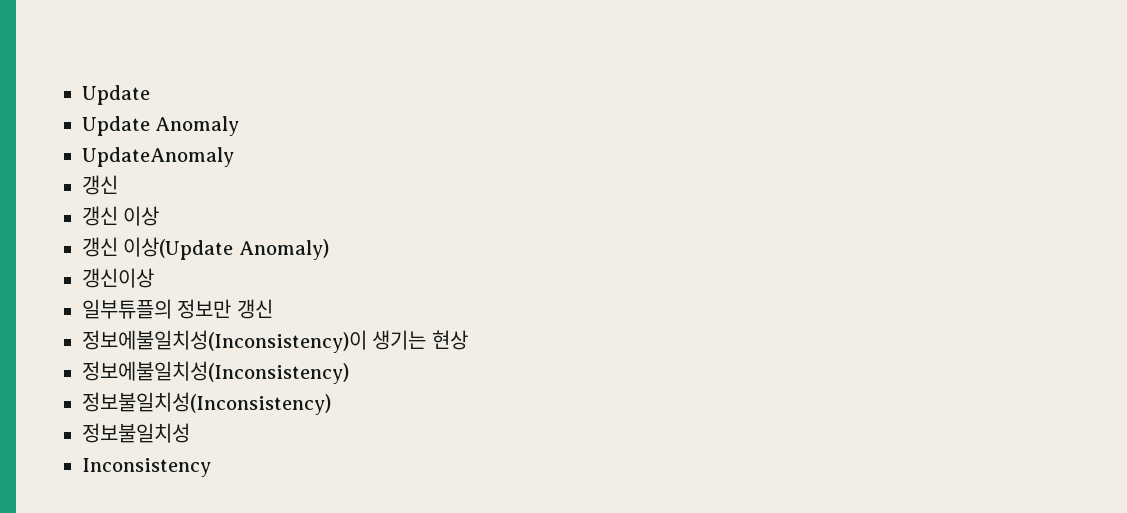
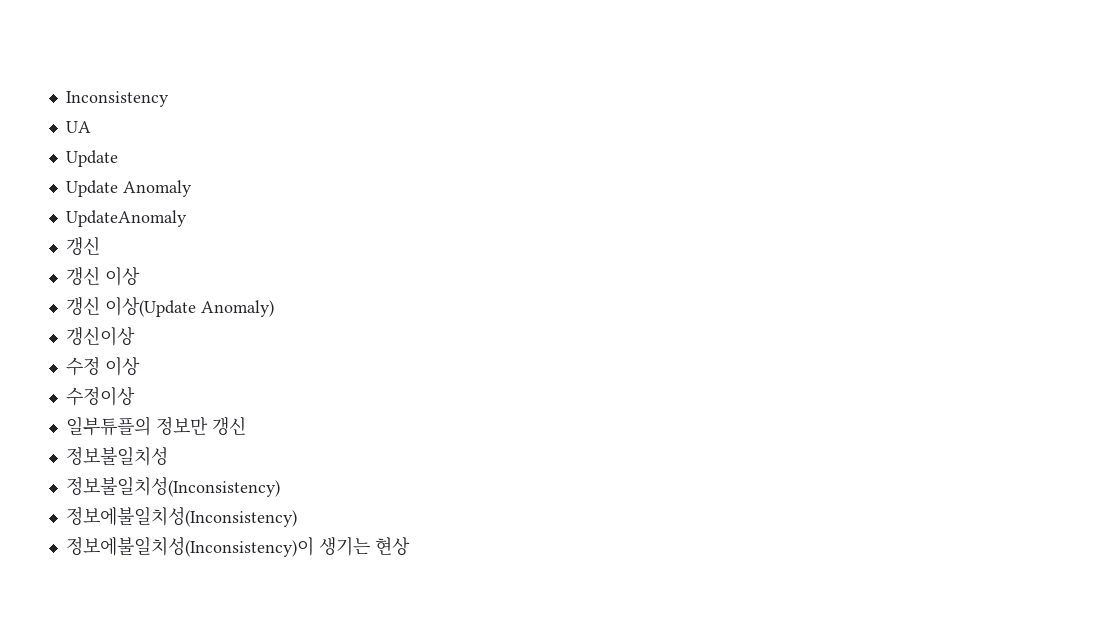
+ Inconsistency
+ UA
+ 수정 이상
+ 수정이상
+ 정보불일치성
+ 정보불일치성(Inconsistency)
+ 정보에불일치성(Inconsistency)
- 정보에불일치성(Inconsistency)
- 정보불일치성(Inconsistency)
- 정보불일치성
- Inconsistency

